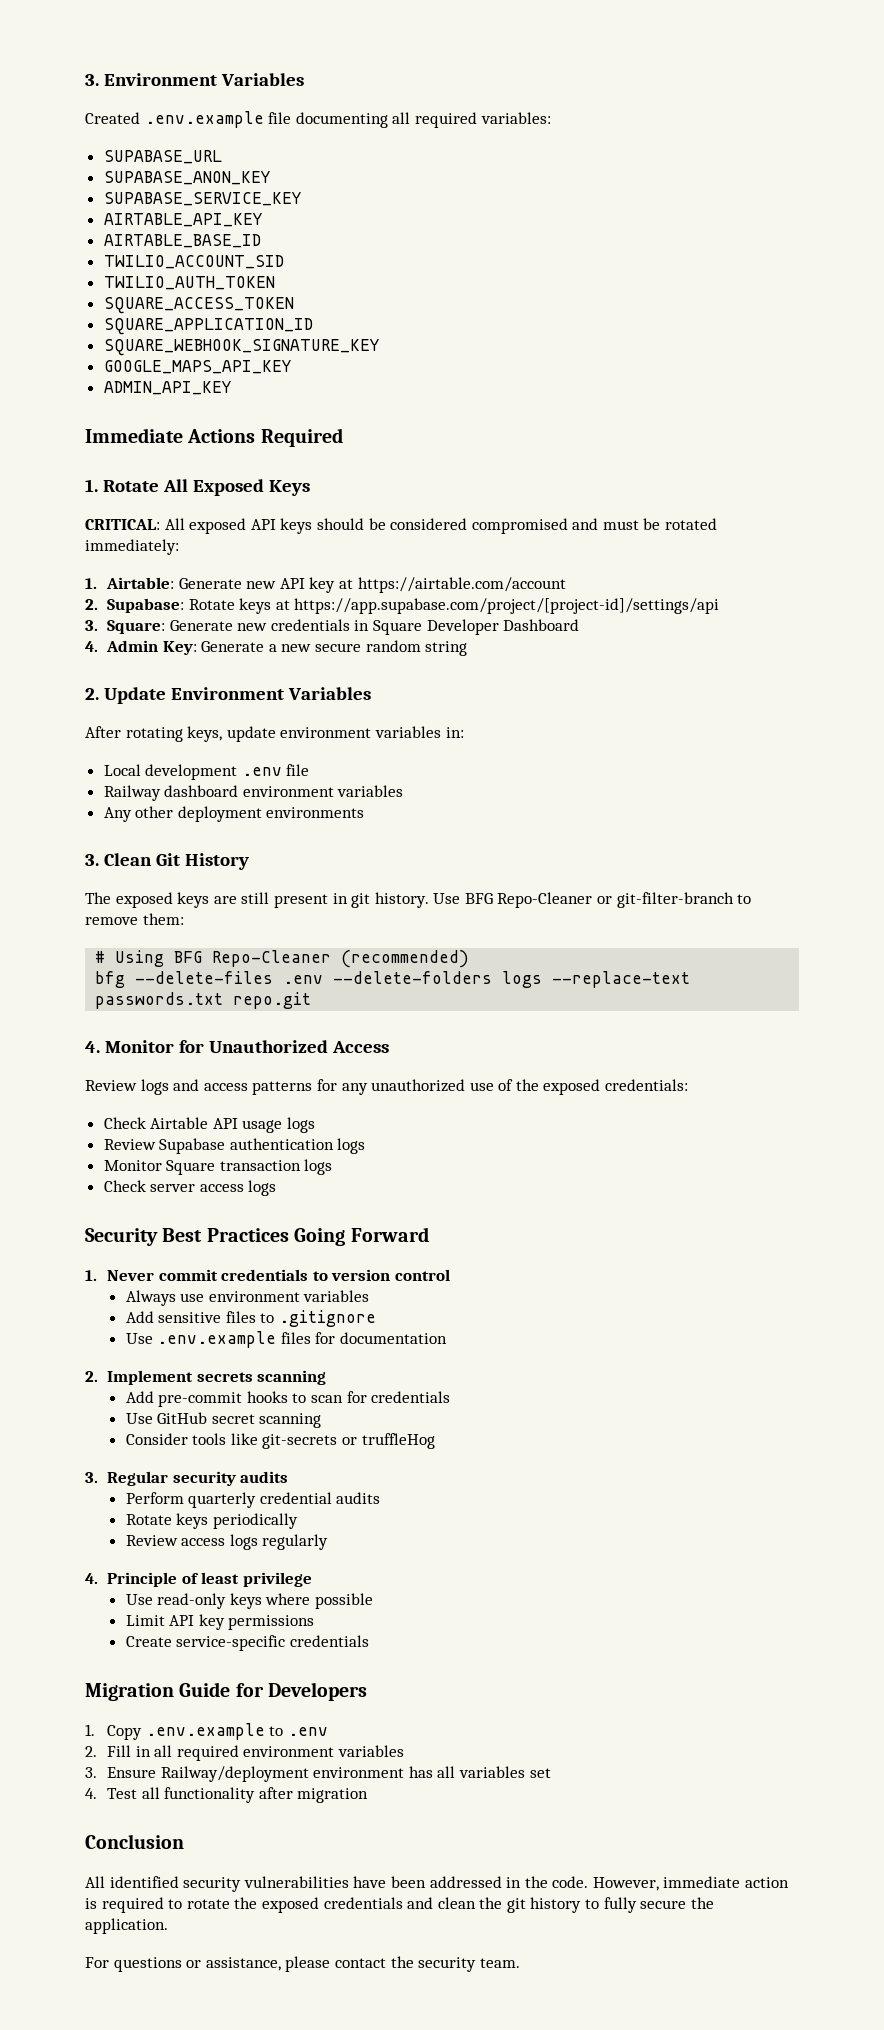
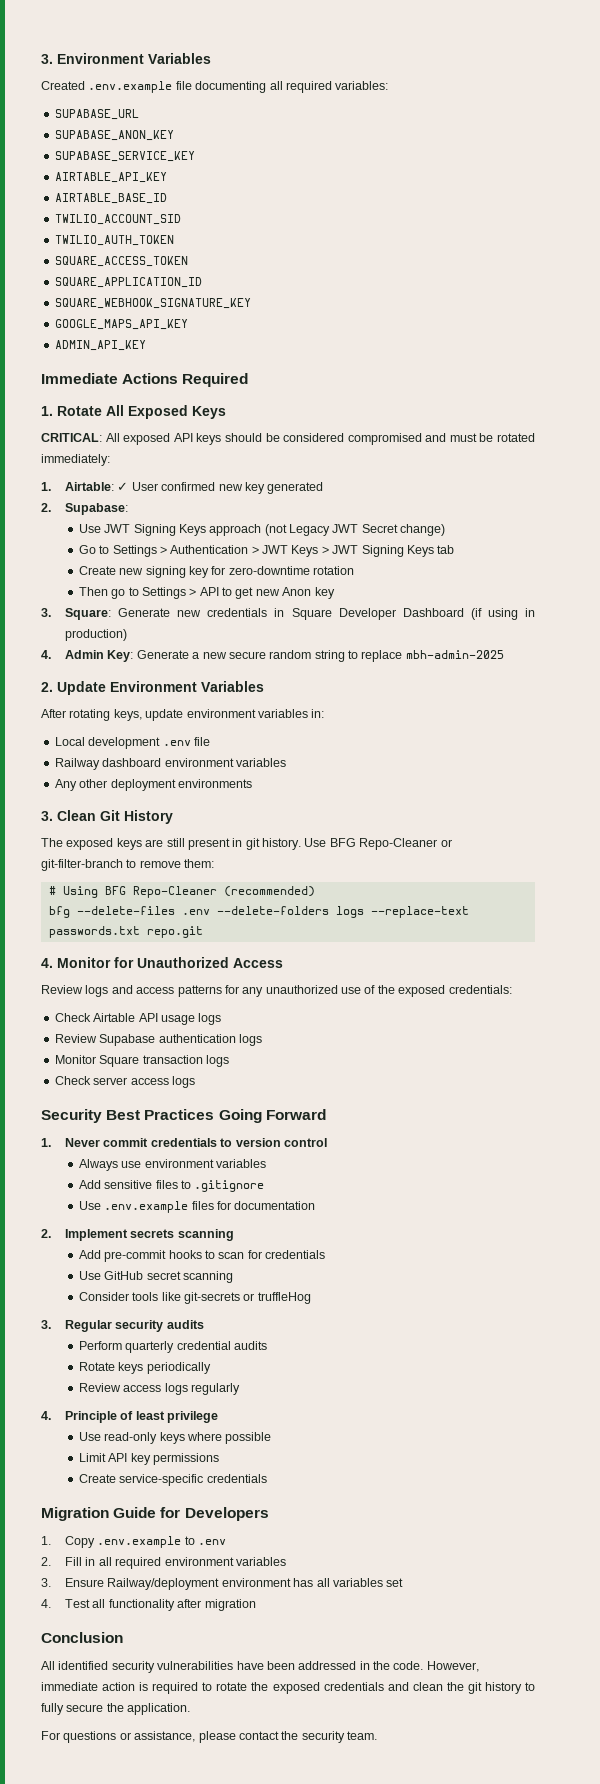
- 1. Airtable: Generate new API key at https://airtable.com/account
- 2. Supabase: Rotate keys at https://app.supabase.com/project/[project-id]/settings/api
+ 1. Airtable: ✓ User confirmed new key generated
+ 2. Supabase:
+ Use JWT Signing Keys approach (not Legacy JWT Secret change)
+ Go to Settings > Authentication > JWT Keys > JWT Signing Keys tab
+ Create new signing key for zero-downtime rotation
+ Then go to Settings > API to get new Anon key
- 3. Square: Generate new credentials in Square Developer Dashboard
+ 3. Square: Generate new credentials in Square Developer Dashboard (if using in production)
- 4. Admin Key: Generate a new secure random string
+ 4. Admin Key: Generate a new secure random string to replace mbh-admin-2025

